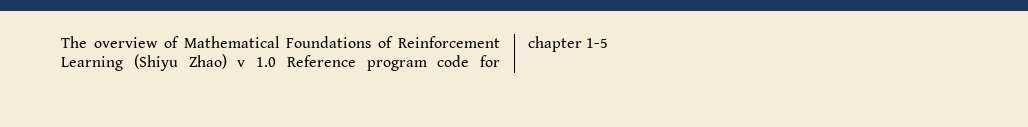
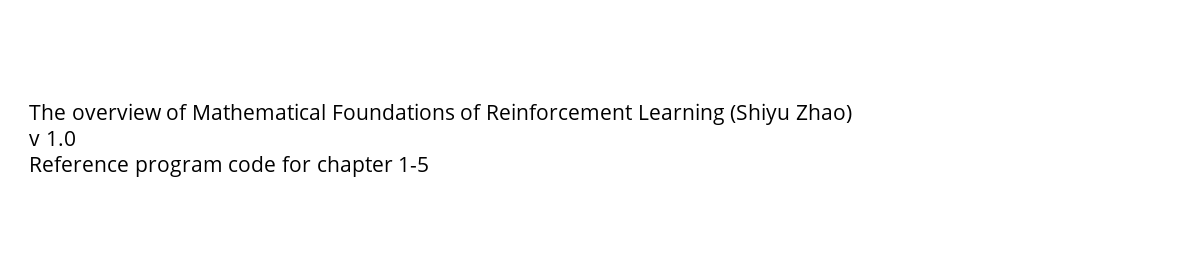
- The overview of Mathematical Foundations of Reinforcement Learning (Shiyu Zhao) v 1.0 Reference program code for chapter 1-5
+ The overview of Mathematical Foundations of Reinforcement Learning (Shiyu Zhao)
+ v 1.0
+ Reference program code for chapter 1-5

